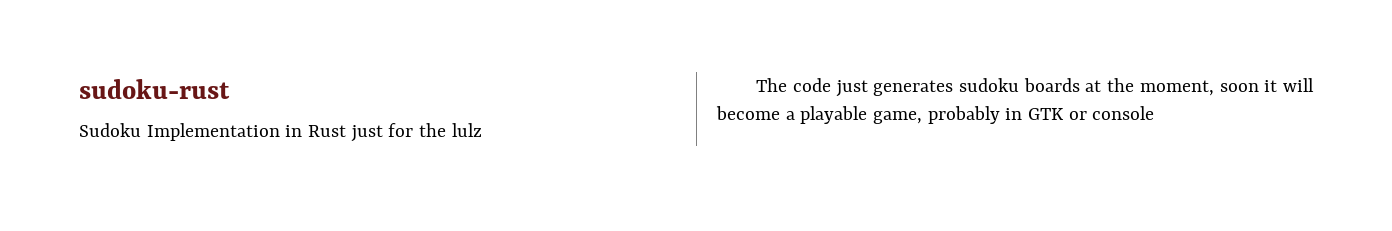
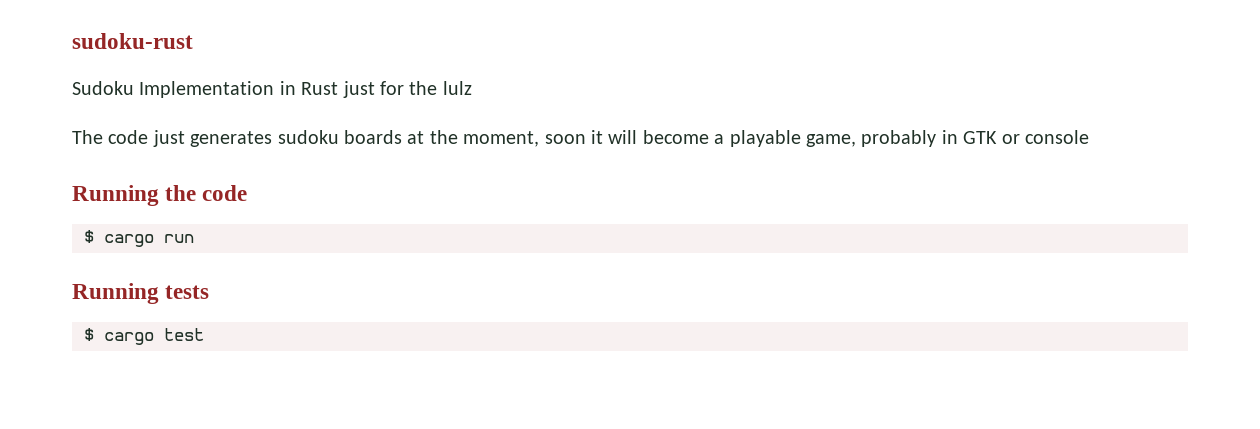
+ Running the code
+ $ cargo run
+ Running tests
+ $ cargo test

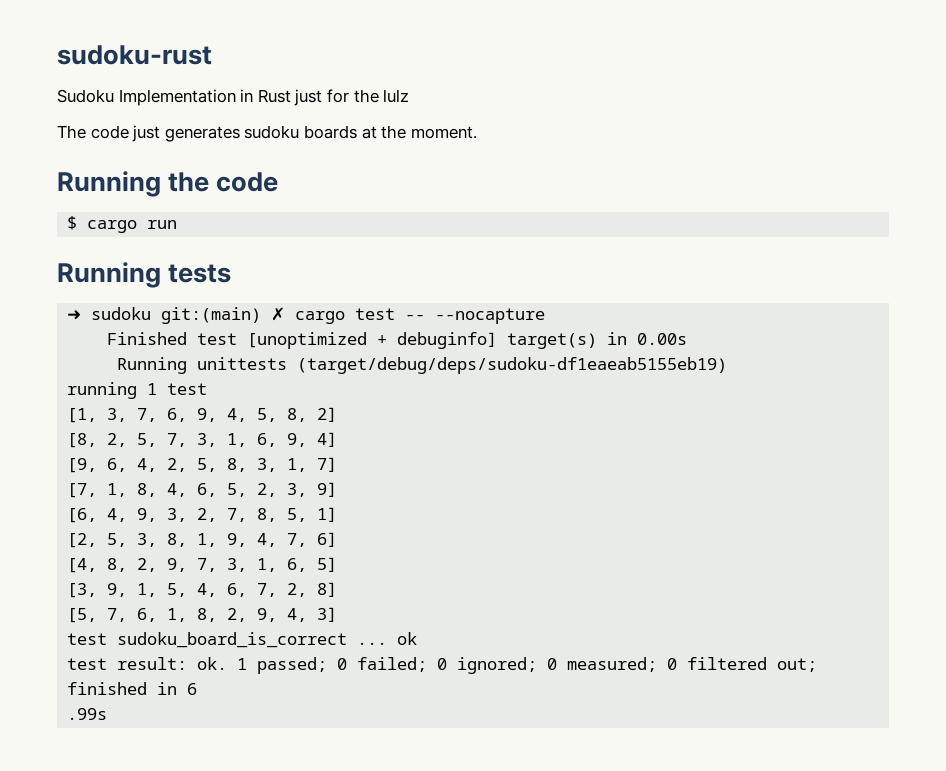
- The code just generates sudoku boards at the moment, soon it will become a playable game, probably in GTK or console
+ The code just generates sudoku boards at the moment.
- $ cargo test
+ ➜ sudoku git:(main) ✗ cargo test -- --nocapture
+ Finished test [unoptimized + debuginfo] target(s) in 0.00s
+ Running unittests (target/debug/deps/sudoku-df1eaeab5155eb19)
+ running 1 test
+ [1, 3, 7, 6, 9, 4, 5, 8, 2]
+ [8, 2, 5, 7, 3, 1, 6, 9, 4]
+ [9, 6, 4, 2, 5, 8, 3, 1, 7]
+ [7, 1, 8, 4, 6, 5, 2, 3, 9]
+ [6, 4, 9, 3, 2, 7, 8, 5, 1]
+ [2, 5, 3, 8, 1, 9, 4, 7, 6]
+ [4, 8, 2, 9, 7, 3, 1, 6, 5]
+ [3, 9, 1, 5, 4, 6, 7, 2, 8]
+ [5, 7, 6, 1, 8, 2, 9, 4, 3]
+ test sudoku_board_is_correct ... ok
+ test result: ok. 1 passed; 0 failed; 0 ignored; 0 measured; 0 filtered out; finished in 6
+ .99s

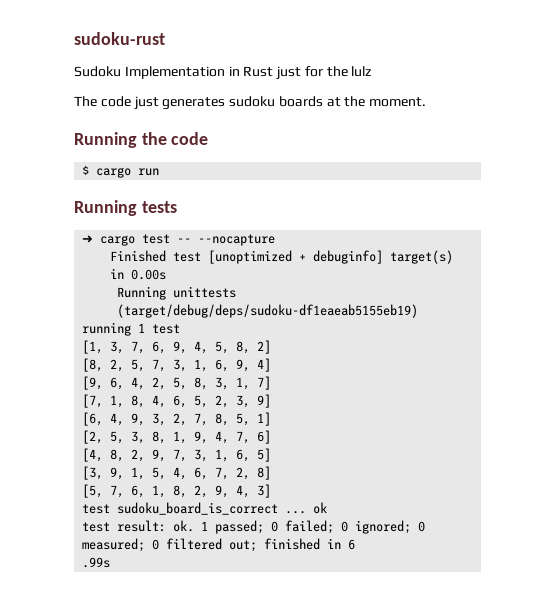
- ➜ sudoku git:(main) ✗ cargo test -- --nocapture
+ ➜ cargo test -- --nocapture

